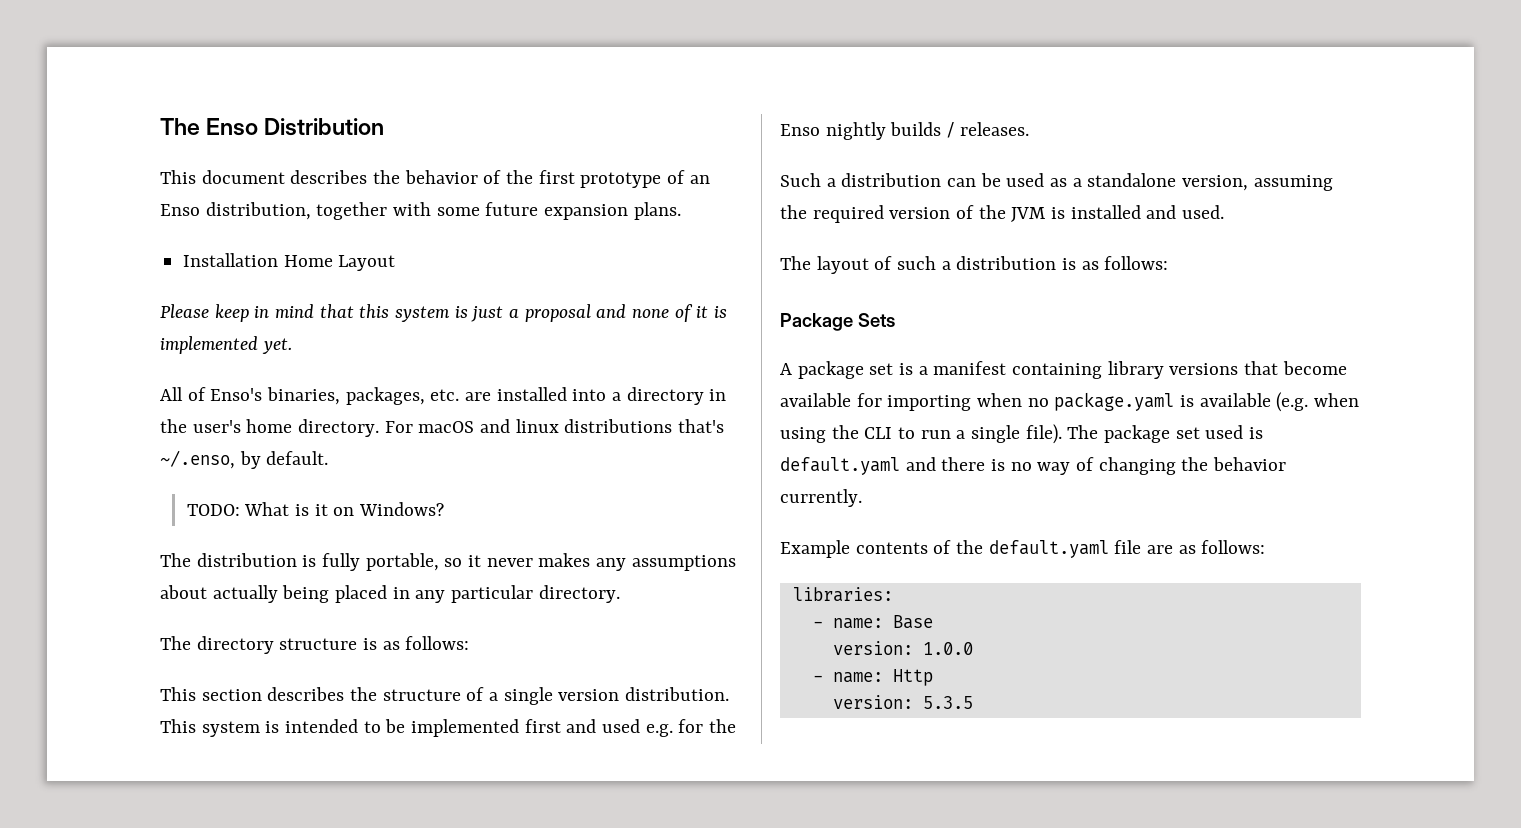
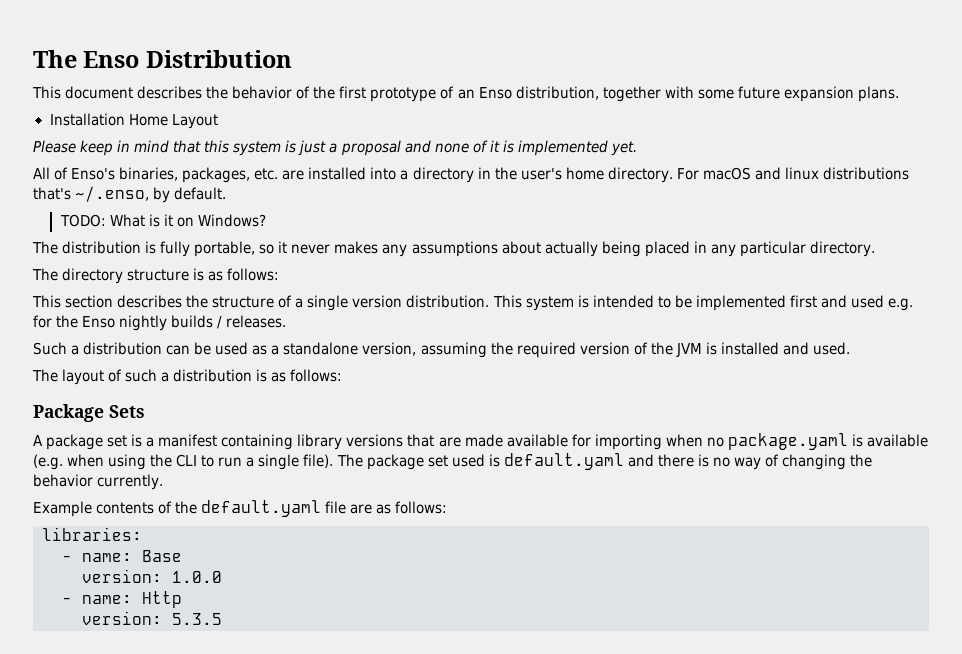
- A package set is a manifest containing library versions that become available for importing when no package.yaml is available (e.g. when using the CLI to run a single file).
+ A package set is a manifest containing library versions that are made available for importing when no package.yaml is available (e.g. when using the CLI to run a single file).

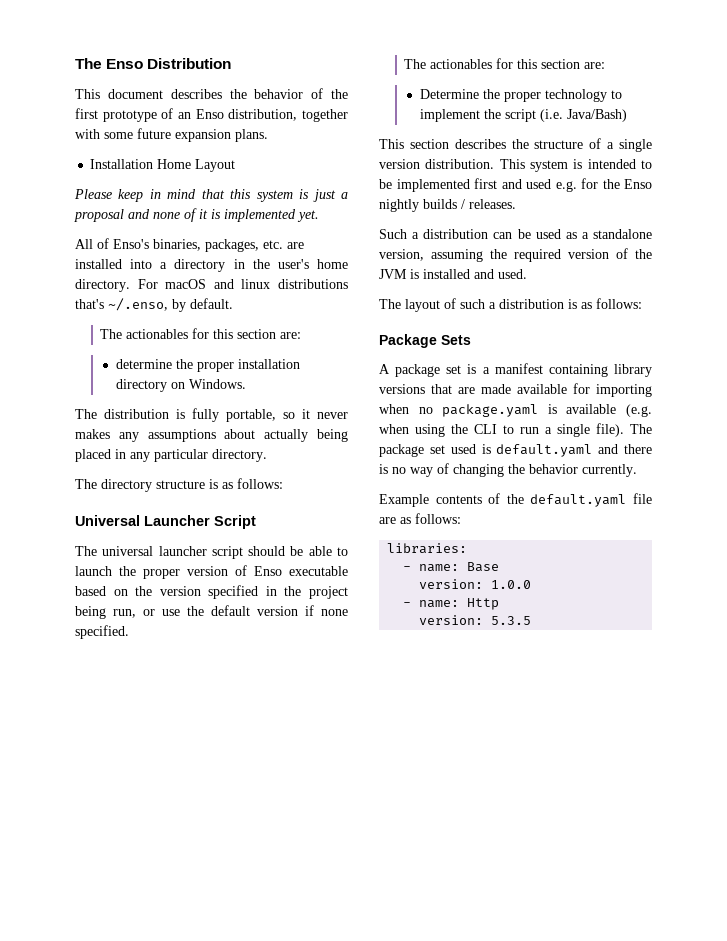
  For macOS and linux distributions that's ~/.enso, by default.
- TODO: What is it on Windows?
+ The actionables for this section are:
+ determine the proper installation directory on Windows.
+ Universal Launcher Script
+ The universal launcher script should be able to launch the proper version of Enso executable based on the version specified in the project being run, or use the default version if none specified.
+ The actionables for this section are:
+ Determine the proper technology to implement the script (i.e. Java/Bash)

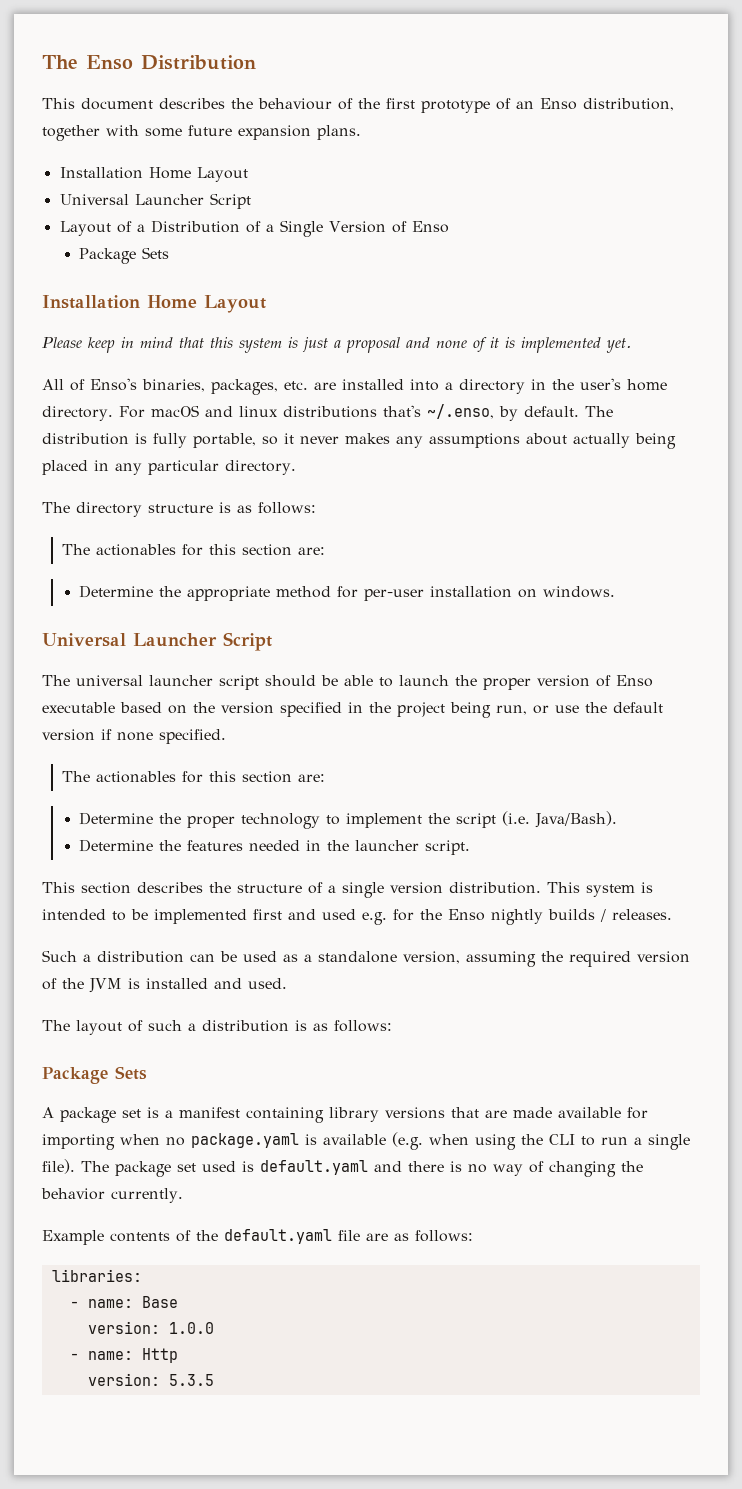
- This document describes the behavior of the first prototype of an Enso distribution, together with some future expansion plans.
+ This document describes the behaviour of the first prototype of an Enso distribution, together with some future expansion plans.
+ Installation Home Layout
+ Universal Launcher Script
+ Layout of a Distribution of a Single Version of Enso
+ Package Sets
- For macOS and linux distributions that's ~/.enso, by default.
- The actionables for this section are:
- determine the proper installation directory on Windows.
- The distribution is fully portable, so it never makes any assumptions about actually being placed in any particular directory.
+ For macOS and linux distributions that's ~/.enso, by default. The distribution is fully portable, so it never makes any assumptions about actually being placed in any particular directory.
  The directory structure is as follows:
+ The actionables for this section are:
+ Determine the appropriate method for per-user installation on windows.
- Determine the proper technology to implement the script (i.e. Java/Bash)
+ Determine the proper technology to implement the script (i.e. Java/Bash).
+ Determine the features needed in the launcher script.

